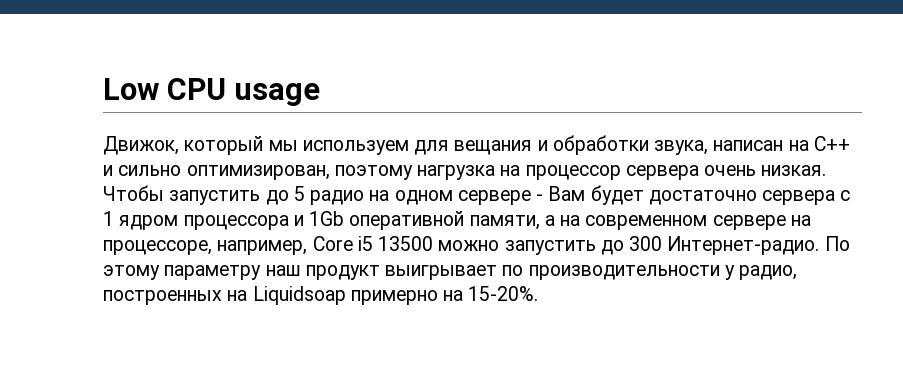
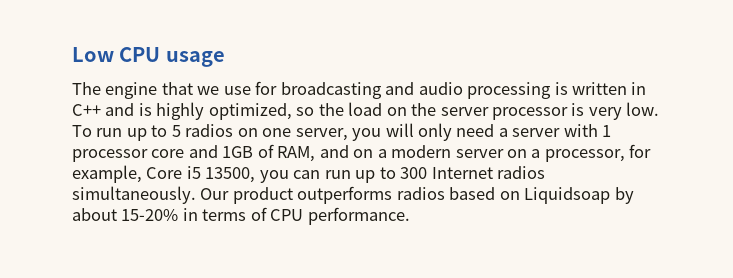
- Движок, который мы используем для вещания и обработки звука, написан на С++ и сильно оптимизирован, поэтому нагрузка на процессор сервера очень низкая. Чтобы запустить до 5 радио на одном сервере - Вам будет достаточно сервера с 1 ядром процессора и 1Gb оперативной памяти, а на современном сервере на процессоре, например, Core i5 13500 можно запустить до 300 Интернет-радио. По этому параметру наш продукт выигрывает по производительности у радио, построенных на Liquidsoap примерно на 15-20%.
+ The engine that we use for broadcasting and audio processing is written in C++ and is highly optimized, so the load on the server processor is very low. To run up to 5 radios on one server, you will only need a server with 1 processor core and 1GB of RAM, and on a modern server on a processor, for example, Core i5 13500, you can run up to 300 Internet radios simultaneously. Our product outperforms radios based on Liquidsoap by about 15-20% in terms of CPU performance.

